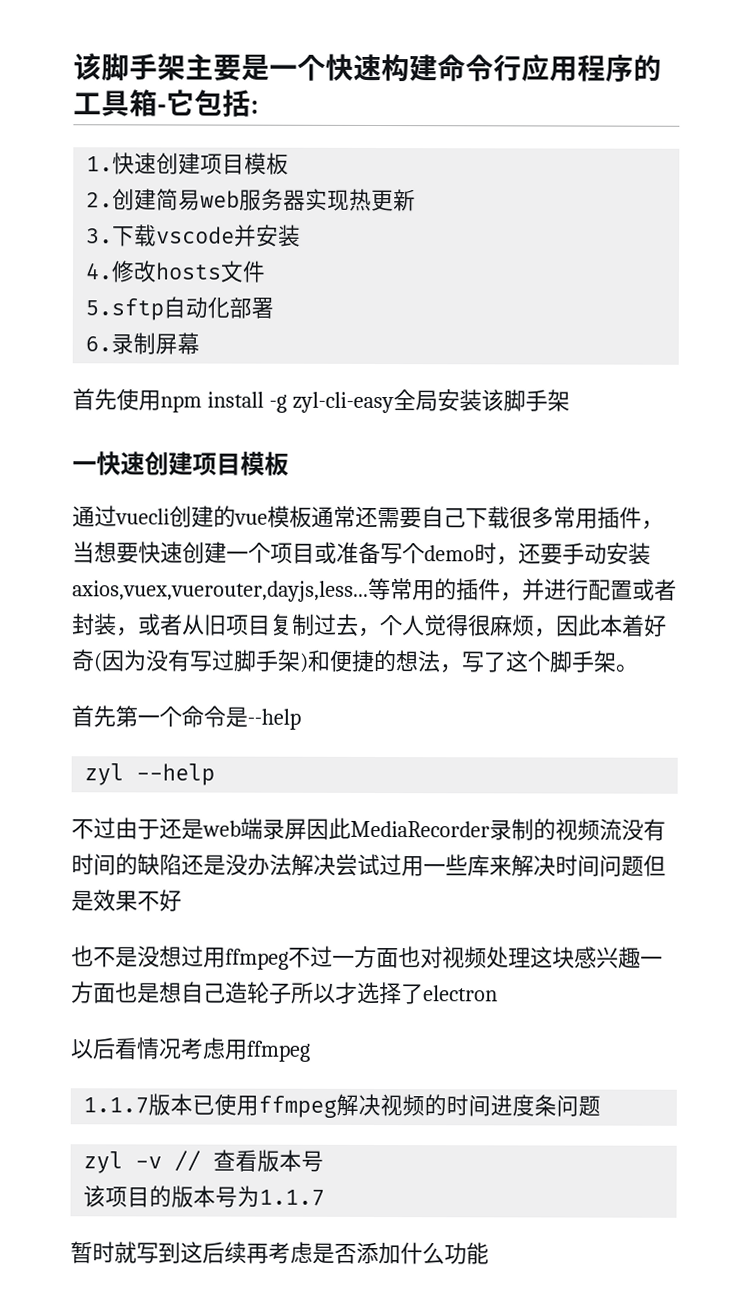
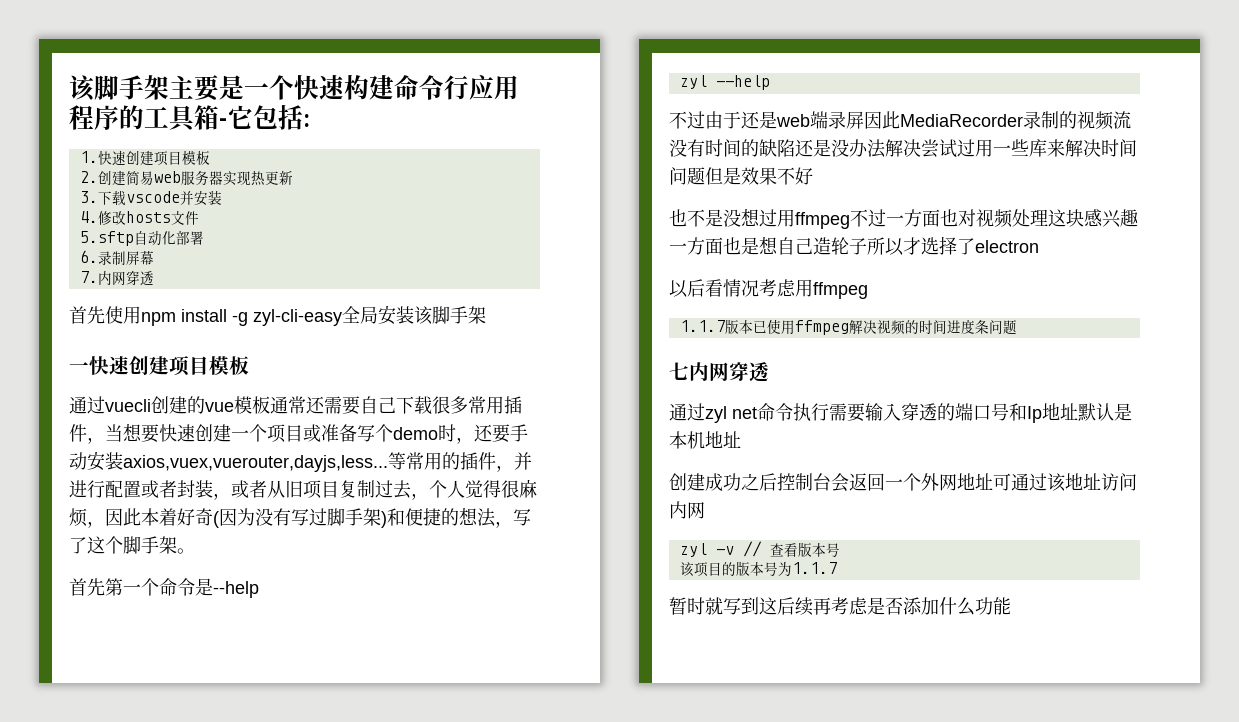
+ 7.内网穿透
+ 七内网穿透
+ 通过zyl net命令执行需要输入穿透的端口号和Ip地址默认是本机地址
+ 创建成功之后控制台会返回一个外网地址可通过该地址访问内网

